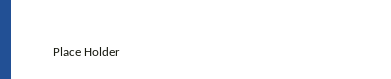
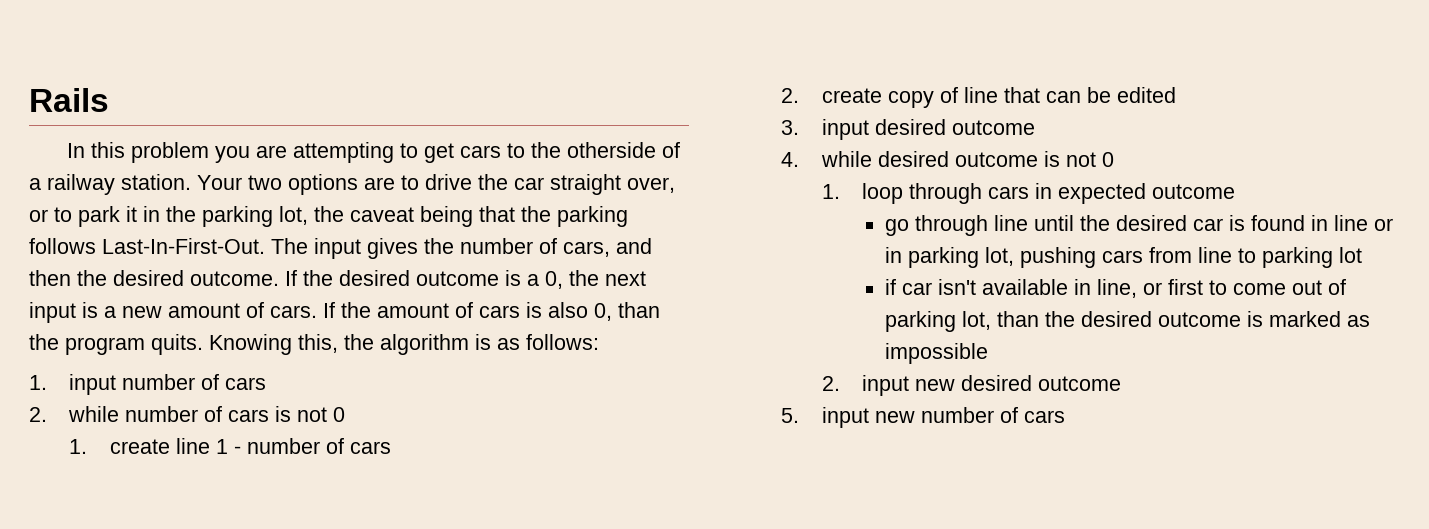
- Place Holder
+ Rails
+ In this problem you are attempting to get cars to the otherside of a railway station. Your two options are to drive the car straight over, or to park it in the parking lot, the caveat being that the parking follows Last-In-First-Out. The input gives the number of cars, and then the desired outcome. If the desired outcome is a 0, the next input is a new amount of cars. If the amount of cars is also 0, than the program quits. Knowing this, the algorithm is as follows:
+ 1. input number of cars
+ 2. while number of cars is not 0
+ 1. create line 1 - number of cars
+ 2. create copy of line that can be edited
+ 3. input desired outcome
+ 4. while desired outcome is not 0
+ 1. loop through cars in expected outcome
+ go through line until the desired car is found in line or in parking lot, pushing cars from line to parking lot
+ if car isn't available in line, or first to come out of parking lot, than the desired outcome is marked as impossible
+ 2. input new desired outcome
+ 5. input new number of cars

